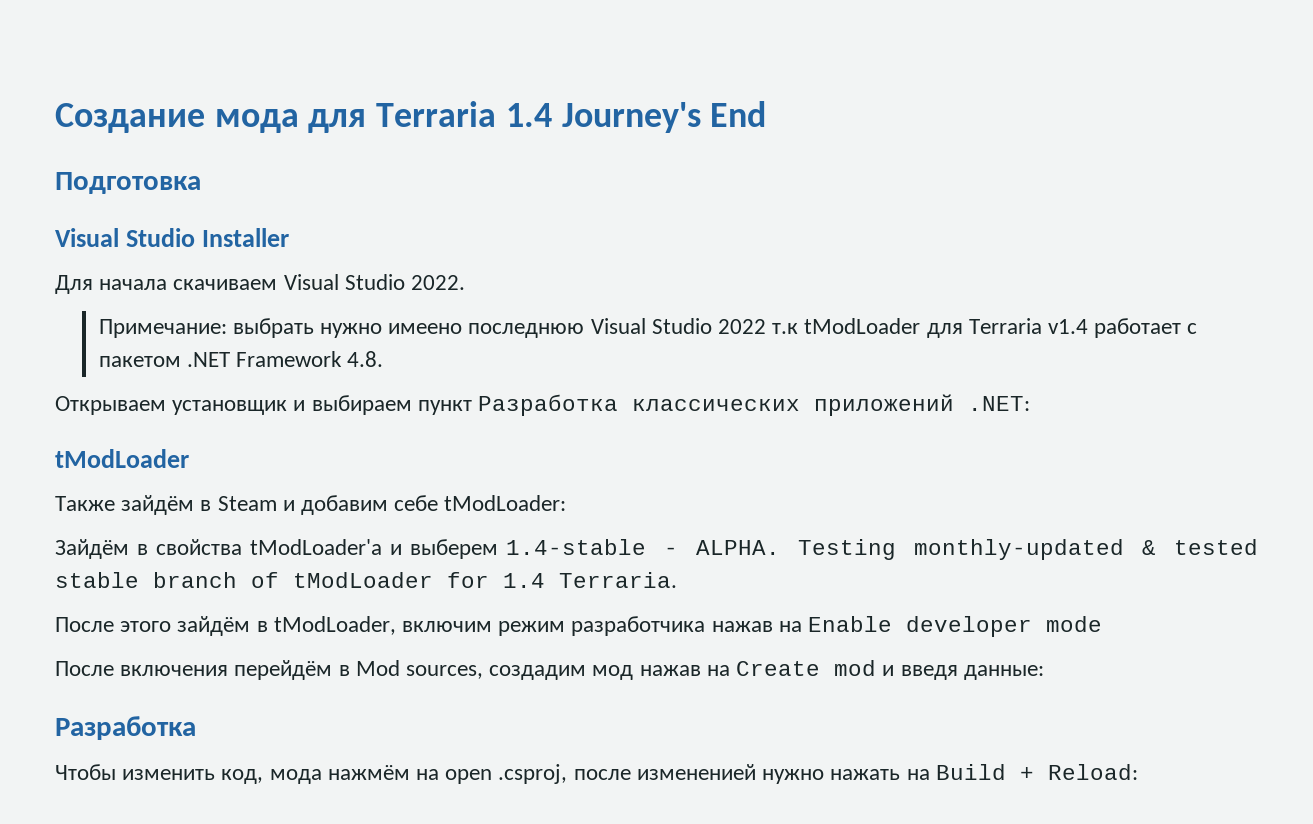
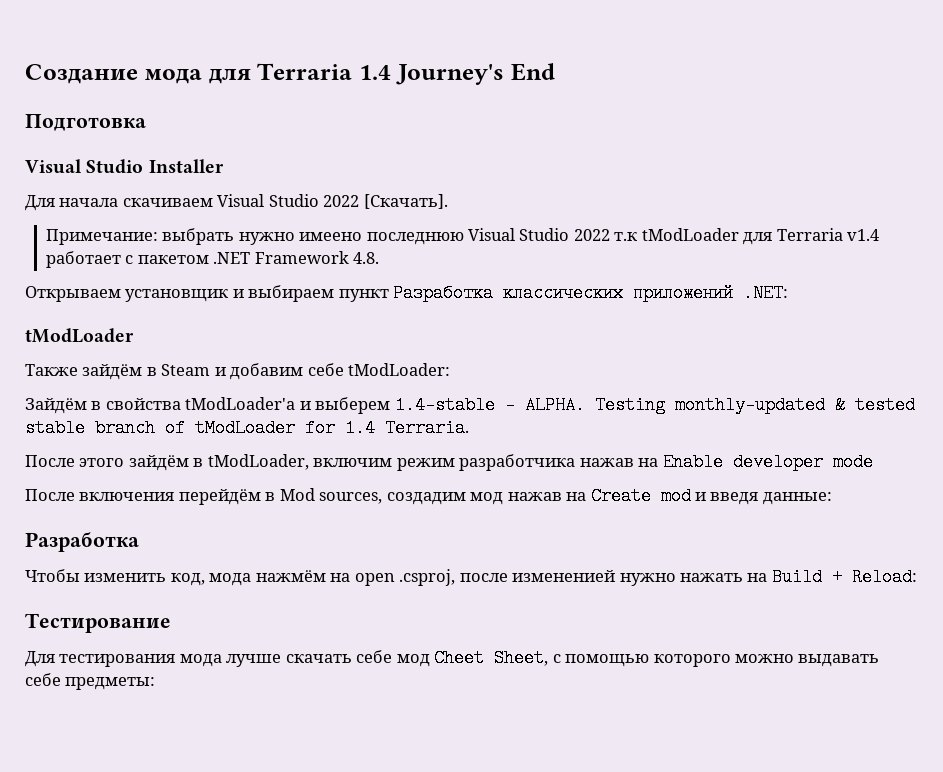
- Для начала скачиваем Visual Studio 2022.
+ Для начала скачиваем Visual Studio 2022 [Скачать].
+ Тестирование
+ Для тестирования мода лучше скачать себе мод Cheet Sheet, с помощью которого можно выдавать себе предметы:

